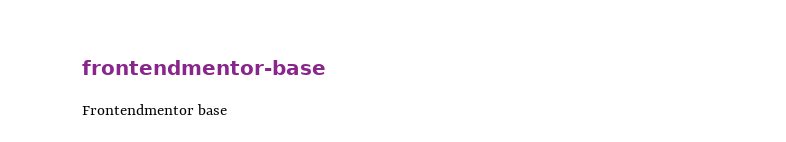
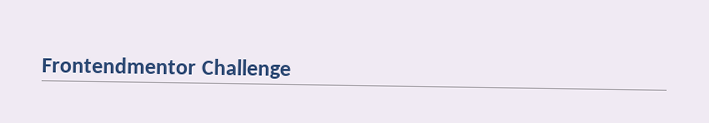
- frontendmentor-base
- Frontendmentor base
+ Frontendmentor Challenge

